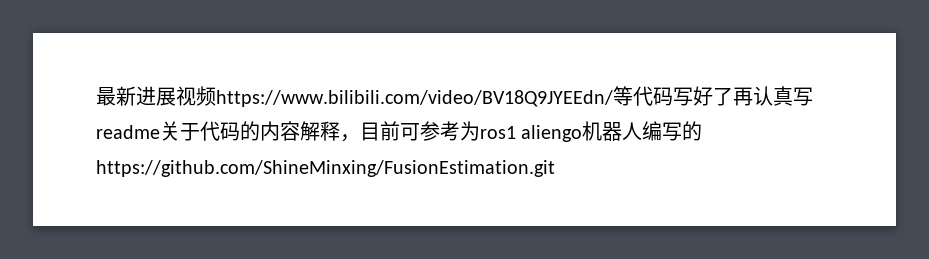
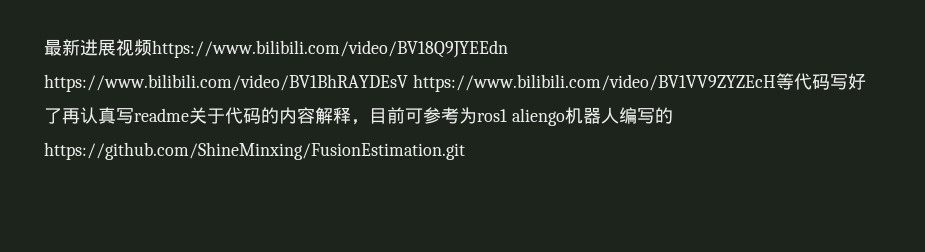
- 最新进展视频https://www.bilibili.com/video/BV18Q9JYEEdn/等代码写好了再认真写readme关于代码的内容解释，目前可参考为ros1 aliengo机器人编写的https://github.com/ShineMinxing/FusionEstimation.git
+ 最新进展视频https://www.bilibili.com/video/BV18Q9JYEEdn https://www.bilibili.com/video/BV1BhRAYDEsV https://www.bilibili.com/video/BV1VV9ZYZEcH等代码写好了再认真写readme关于代码的内容解释，目前可参考为ros1 aliengo机器人编写的https://github.com/ShineMinxing/FusionEstimation.git

